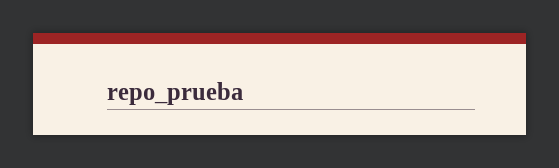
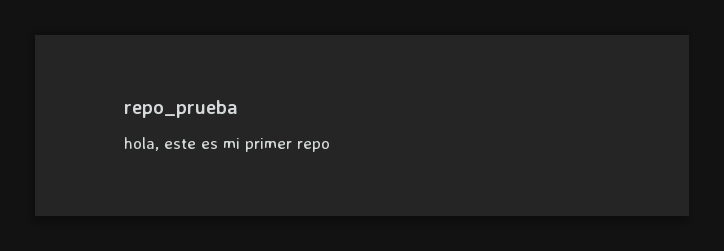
+ hola, este es mi primer repo

